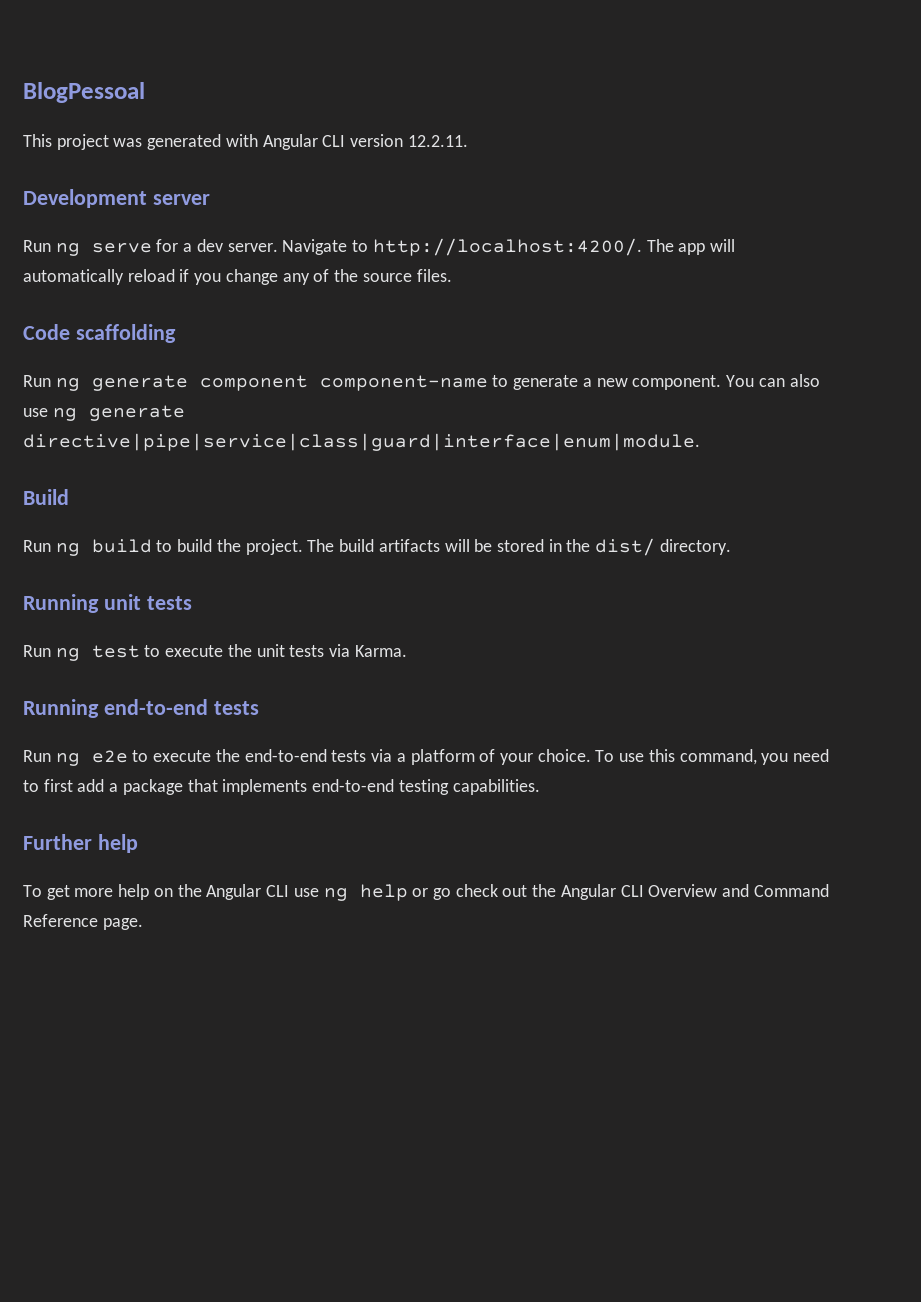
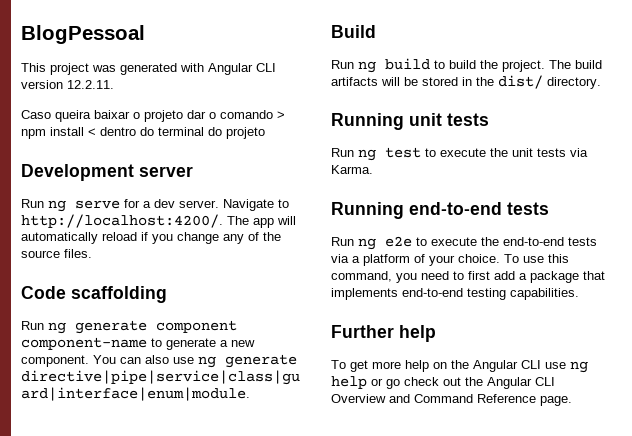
+ Caso queira baixar o projeto dar o comando > npm install < dentro do terminal do projeto

